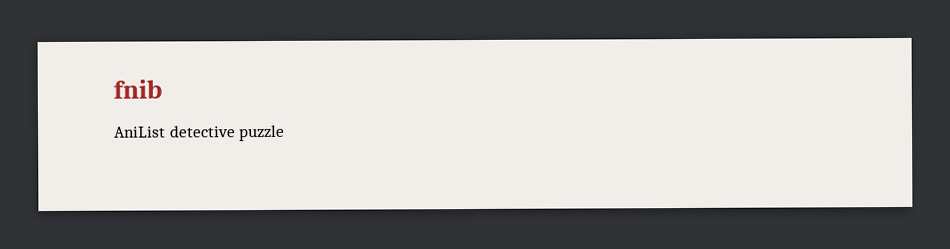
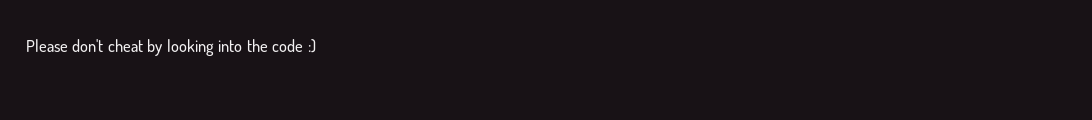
- fnib
- AniList detective puzzle
+ Please don't cheat by looking into the code :)

